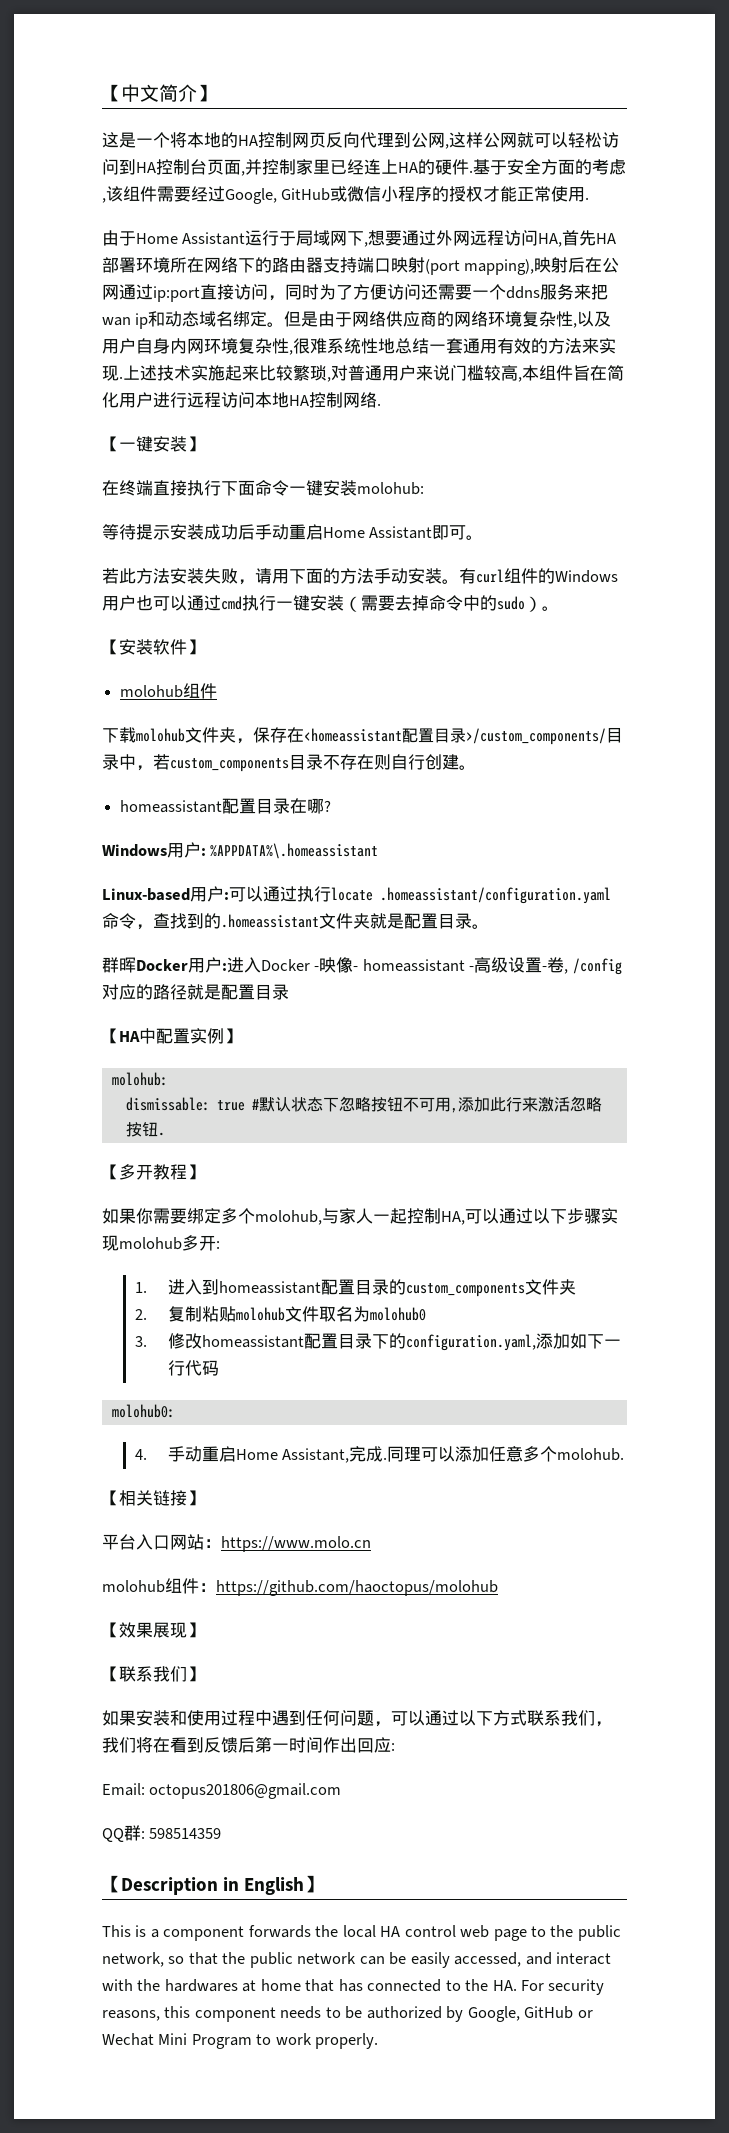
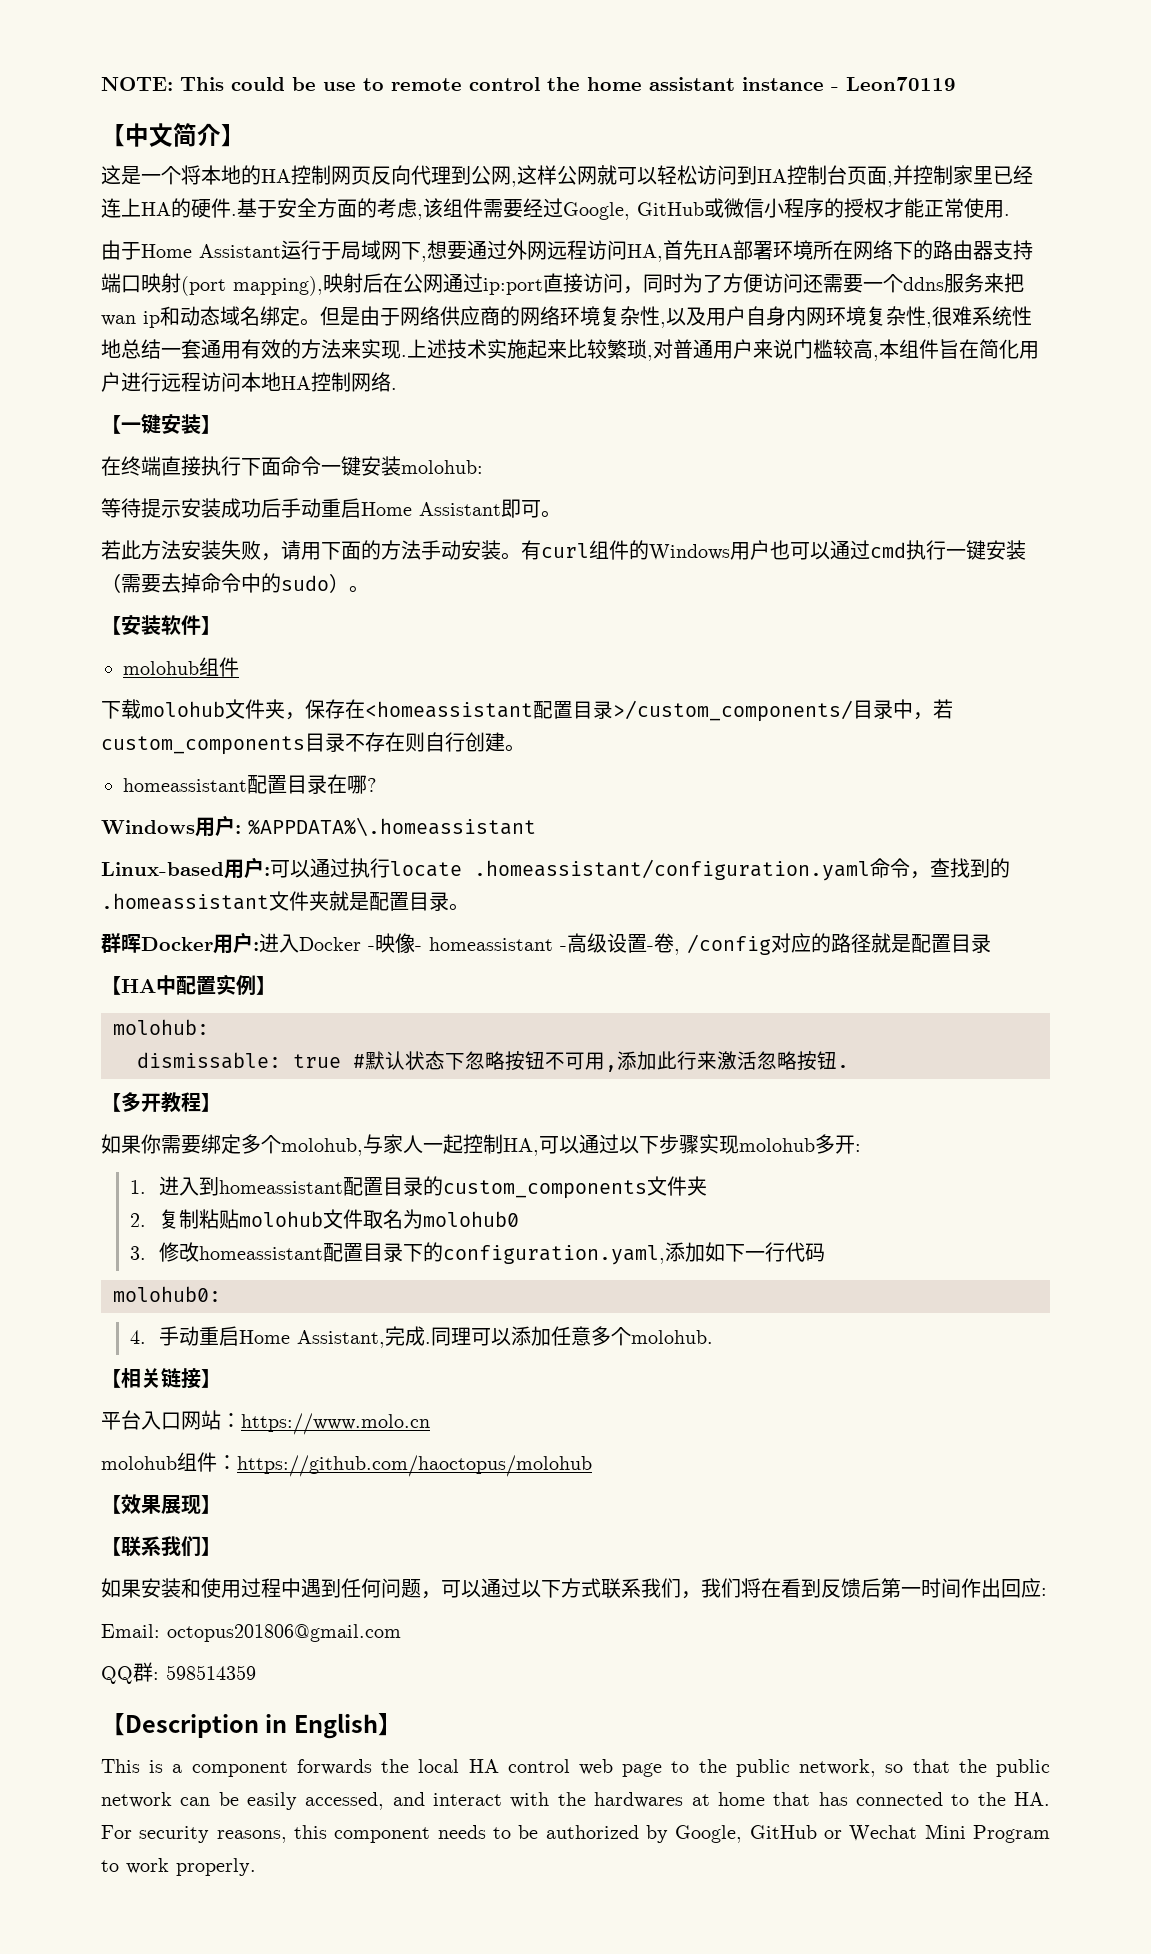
+ NOTE: This could be use to remote control the home assistant instance - Leon70119

